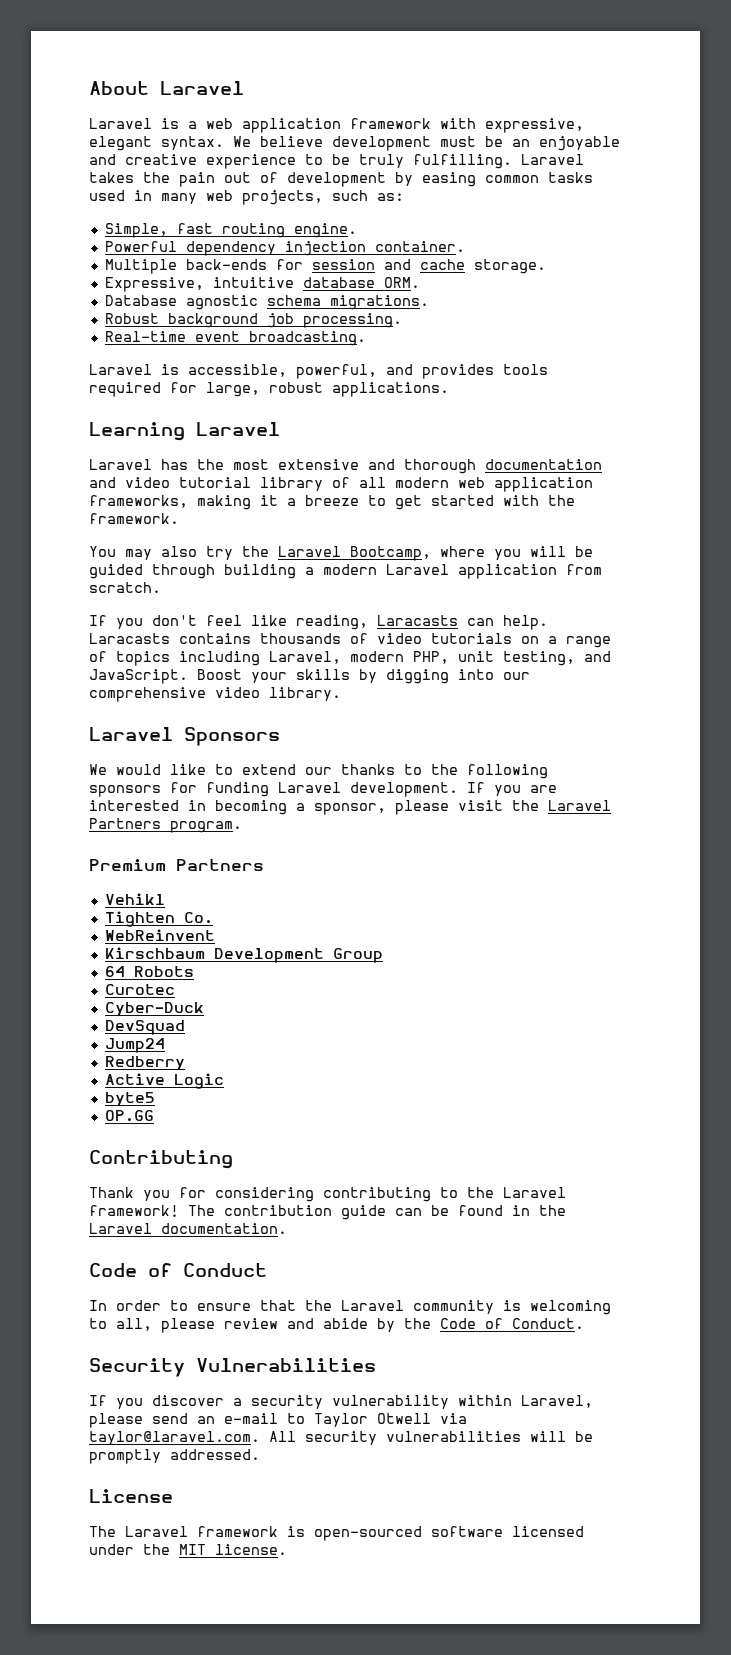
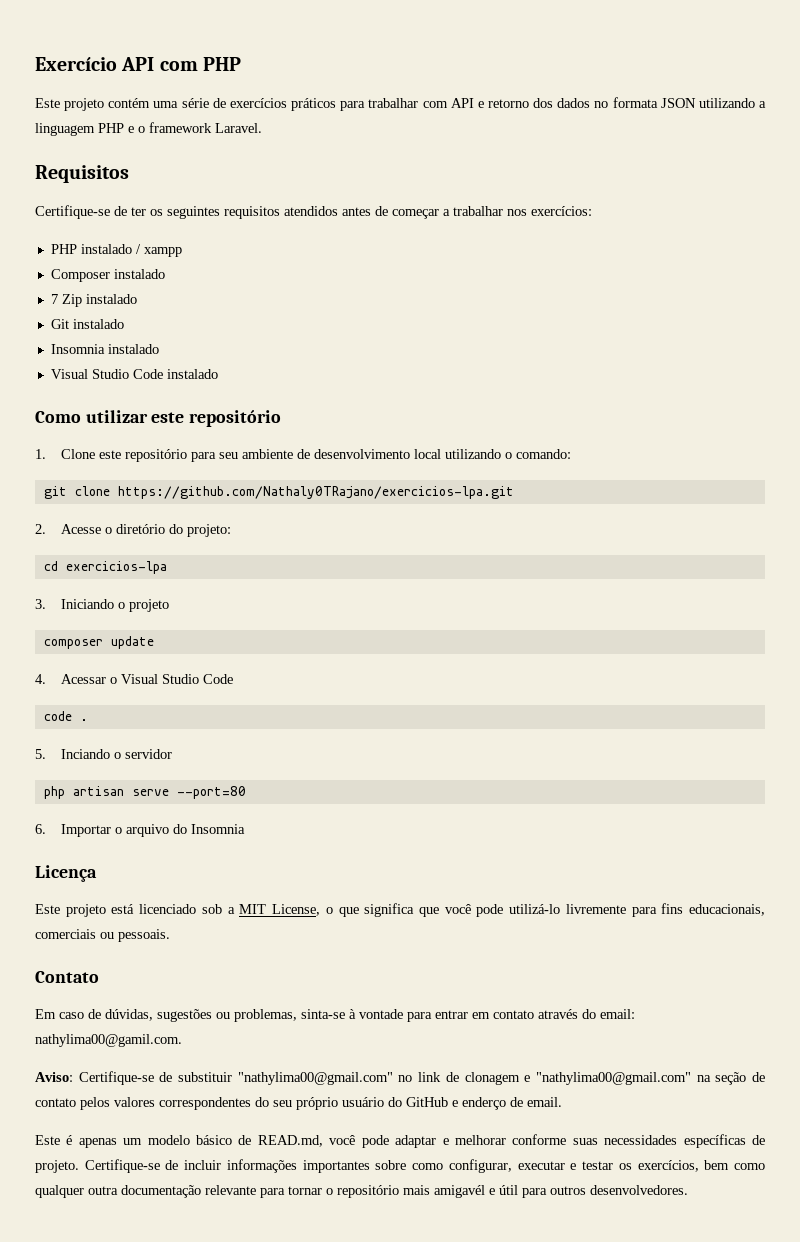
- About Laravel
- Laravel is a web application framework with expressive, elegant syntax. We believe development must be an enjoyable and creative experience to be truly fulfilling. Laravel takes the pain out of development by easing common tasks used in many web projects, such as:
- Simple, fast routing engine.
- Powerful dependency injection container.
- Multiple back-ends for session and cache storage.
- Expressive, intuitive database ORM.
- Database agnostic schema migrations.
- Robust background job processing.
- Real-time event broadcasting.
- Laravel is accessible, powerful, and provides tools required for large, robust applications.
- Learning Laravel
- Laravel has the most extensive and thorough documentation and video tutorial library of all modern web application frameworks, making it a breeze to get started with the framework.
- You may also try the Laravel Bootcamp, where you will be guided through building a modern Laravel application from scratch.
- If you don't feel like reading, Laracasts can help. Laracasts contains thousands of video tutorials on a range of topics including Laravel, modern PHP, unit testing, and JavaScript. Boost your skills by digging into our comprehensive video library.
- Laravel Sponsors
- We would like to extend our thanks to the following sponsors for funding Laravel development. If you are interested in becoming a sponsor, please visit the Laravel Partners program.
- Premium Partners
- Vehikl
- Tighten Co.
- WebReinvent
- Kirschbaum Development Group
- 64 Robots
- Curotec
- Cyber-Duck
- DevSquad
- Jump24
- Redberry
- Active Logic
- byte5
- OP.GG
- Contributing
- Thank you for considering contributing to the Laravel framework! The contribution guide can be found in the Laravel documentation.
- Code of Conduct
- In order to ensure that the Laravel community is welcoming to all, please review and abide by the Code of Conduct.
- Security Vulnerabilities
- If you discover a security vulnerability within Laravel, please send an e-mail to Taylor Otwell via taylor@laravel.com. All security vulnerabilities will be promptly addressed.
- License
- The Laravel framework is open-sourced software licensed under the MIT license.
+ Exercício API com PHP
+ Este projeto contém uma série de exercícios práticos para trabalhar com API e retorno dos dados no formata JSON utilizando a linguagem PHP e o framework Laravel.
+ Requisitos
+ Certifique-se de ter os seguintes requisitos atendidos antes de começar a trabalhar nos exercícios:
+ PHP instalado / xampp
+ Composer instalado
+ 7 Zip instalado
+ Git instalado
+ Insomnia instalado
+ Visual Studio Code instalado
+ Como utilizar este repositório
+ 1. Clone este repositório para seu ambiente de desenvolvimento local utilizando o comando:
+ git clone https://github.com/Nathaly0TRajano/exercicios-lpa.git
+ 2. Acesse o diretório do projeto:
+ cd exercicios-lpa
+ 3. Iniciando o projeto
+ composer update
+ 4. Acessar o Visual Studio Code
+ code .
+ 5. Inciando o servidor
+ php artisan serve --port=80
+ 6. Importar o arquivo do Insomnia
+ Licença
+ Este projeto está licenciado sob a MIT License, o que significa que você pode utilizá-lo livremente para fins educacionais, comerciais ou pessoais.
+ Contato
+ Em caso de dúvidas, sugestões ou problemas, sinta-se à vontade para entrar em contato através do email: nathylima00@gamil.com.
+ Aviso: Certifique-se de substituir "nathylima00@gmail.com" no link de clonagem e "nathylima00@gmail.com" na seção de contato pelos valores correspondentes do seu próprio usuário do GitHub e enderço de email.
+ Este é apenas um modelo básico de READ.md, você pode adaptar e melhorar conforme suas necessidades específicas de projeto. Certifique-se de incluir informações importantes sobre como configurar, executar e testar os exercícios, bem como qualquer outra documentação relevante para tornar o repositório mais amigavél e útil para outros desenvolvedores.

